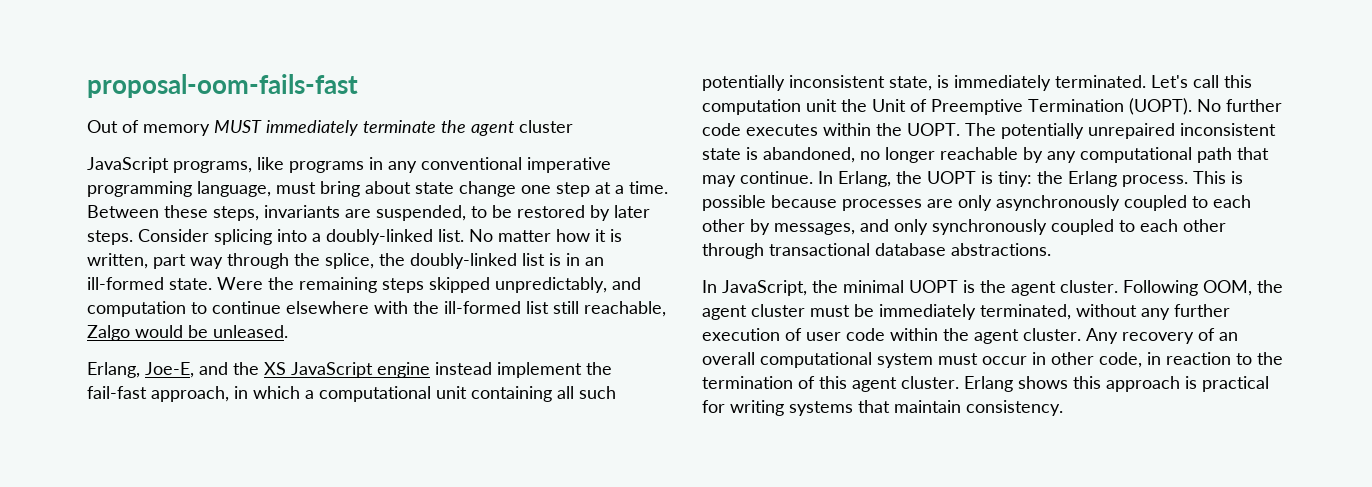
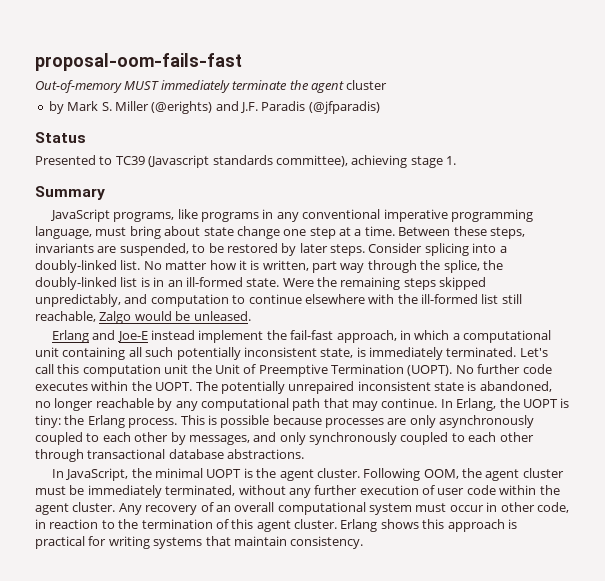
- Out of memory MUST immediately terminate the agent cluster
+ Out-of-memory MUST immediately terminate the agent cluster
+ by Mark S. Miller (@erights) and J.F. Paradis (@jfparadis)
+ Status
+ Presented to TC39 (Javascript standards committee), achieving stage 1.
+ Summary
- Erlang, Joe-E, and the XS JavaScript engine instead implement the fail-fast approach, in which a computational unit containing all such potentially inconsistent state, is immediately terminated.
+ Erlang and Joe-E instead implement the fail-fast approach, in which a computational unit containing all such potentially inconsistent state, is immediately terminated.

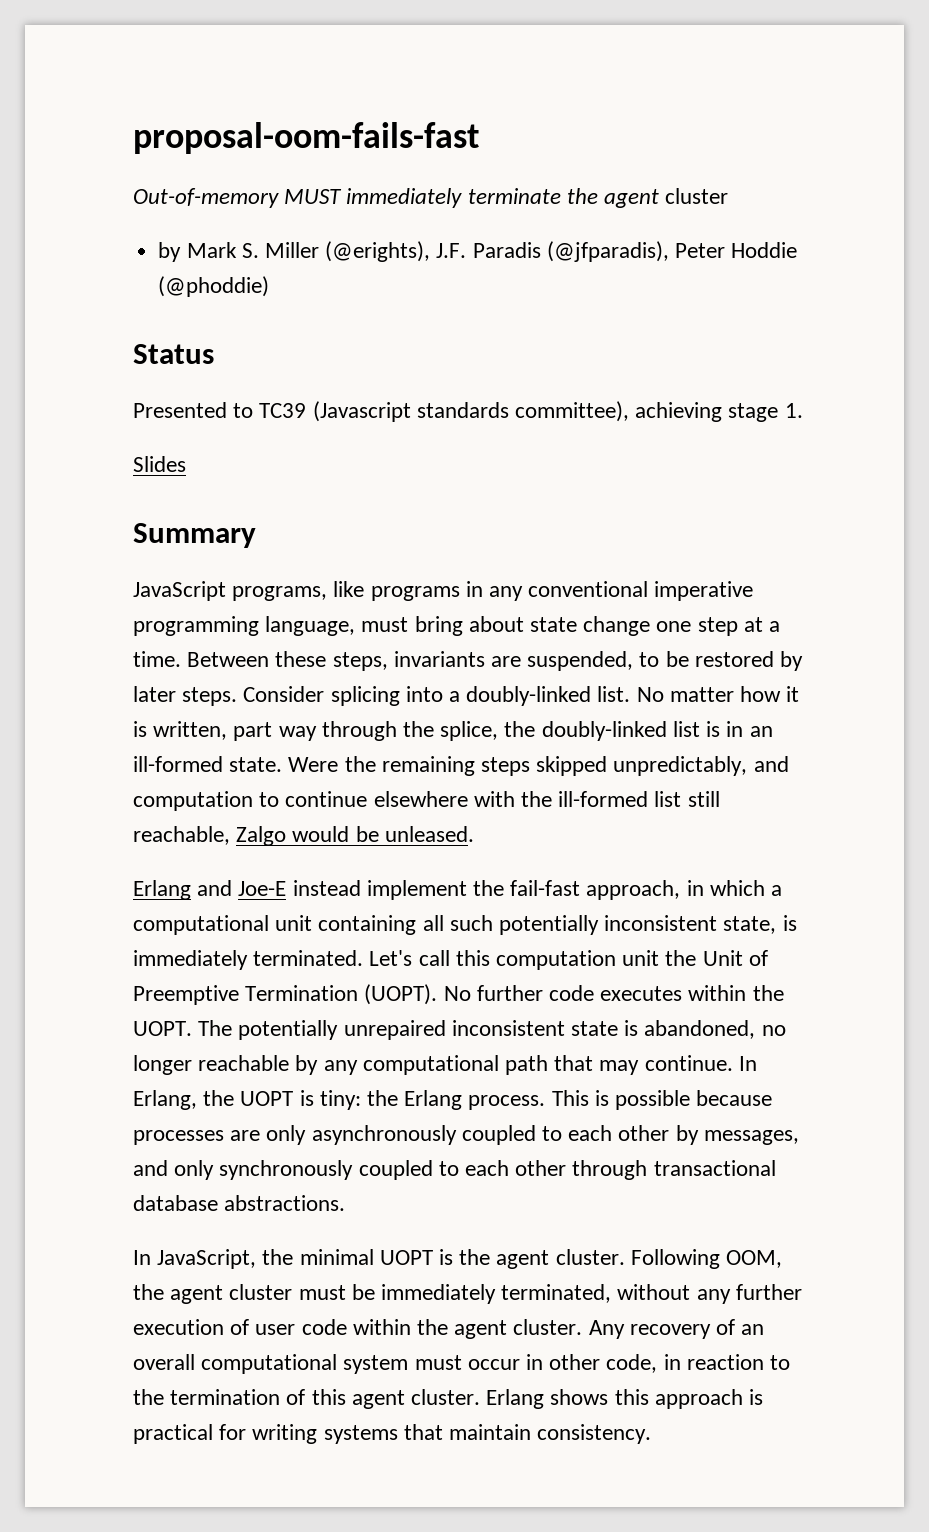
- by Mark S. Miller (@erights) and J.F. Paradis (@jfparadis)
+ by Mark S. Miller (@erights), J.F. Paradis (@jfparadis), Peter Hoddie (@phoddie)
+ Slides

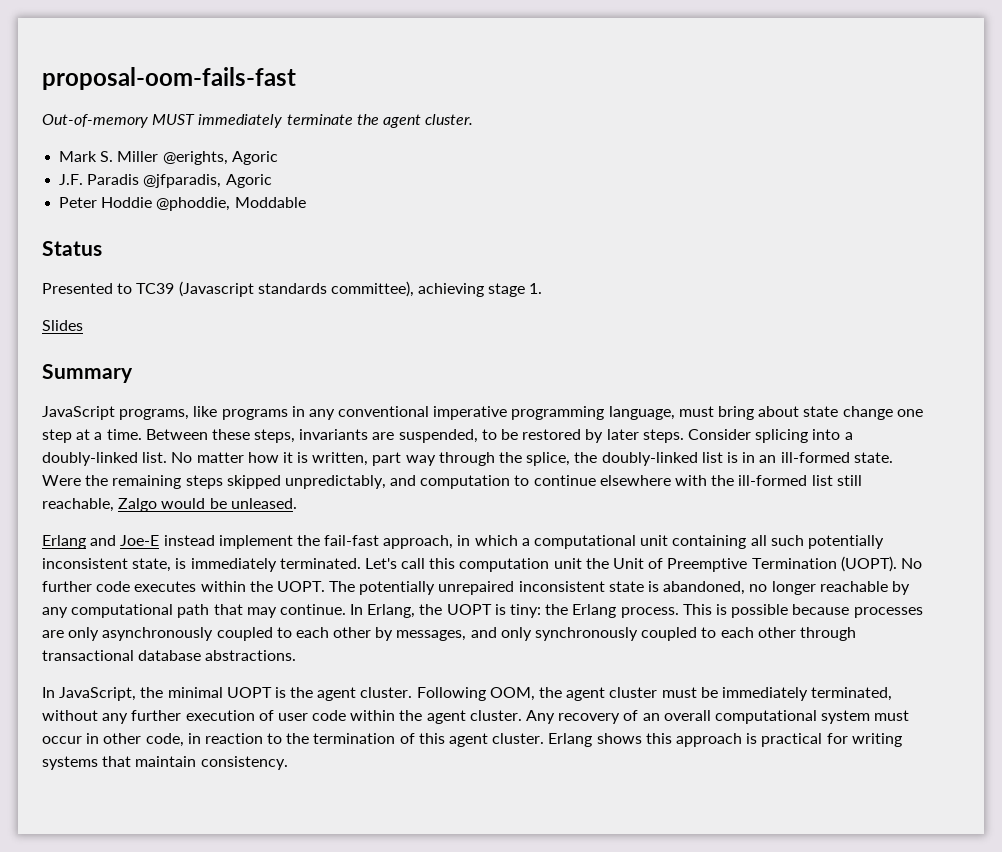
- Out-of-memory MUST immediately terminate the agent cluster
- by Mark S. Miller (@erights), J.F. Paradis (@jfparadis), Peter Hoddie (@phoddie)
+ Out-of-memory MUST immediately terminate the agent cluster.
+ Mark S. Miller @erights, Agoric
+ J.F. Paradis @jfparadis, Agoric
+ Peter Hoddie @phoddie, Moddable

